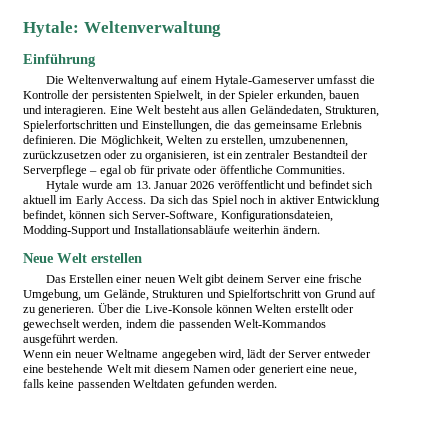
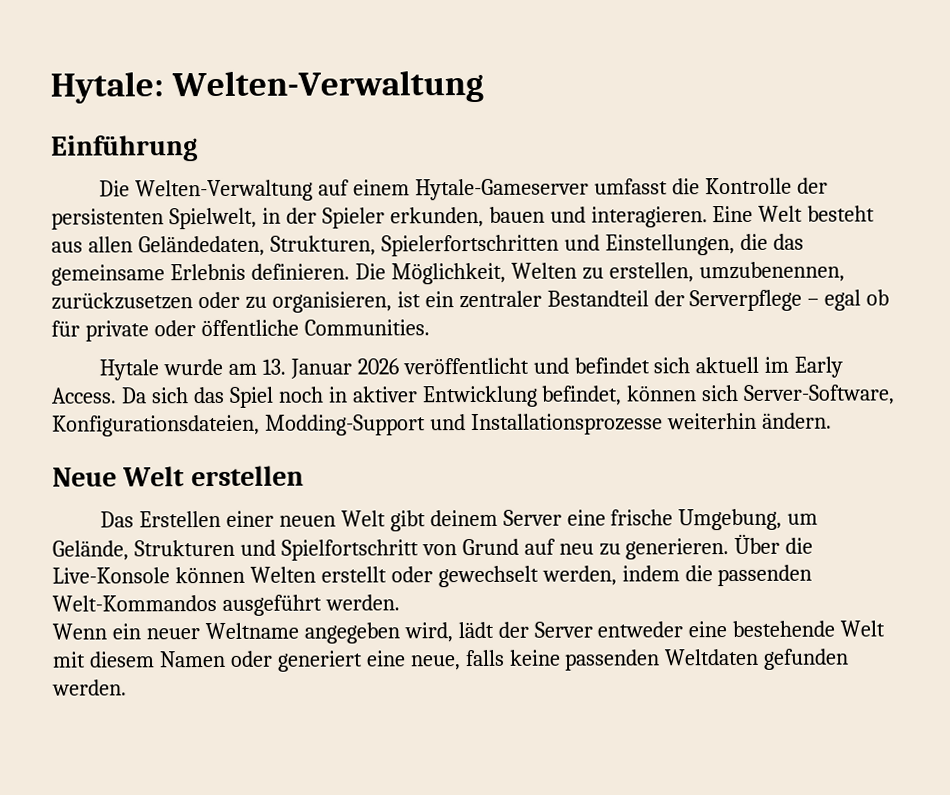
- Hytale: Weltenverwaltung
+ Hytale: Welten-Verwaltung
- Die Weltenverwaltung auf einem Hytale-Gameserver umfasst die Kontrolle der persistenten Spielwelt, in der Spieler erkunden, bauen und interagieren.
+ Die Welten-Verwaltung auf einem Hytale-Gameserver umfasst die Kontrolle der persistenten Spielwelt, in der Spieler erkunden, bauen und interagieren.
- Da sich das Spiel noch in aktiver Entwicklung befindet, können sich Server-Software, Konfigurationsdateien, Modding-Support und Installationsabläufe weiterhin ändern.
+ Da sich das Spiel noch in aktiver Entwicklung befindet, können sich Server-Software, Konfigurationsdateien, Modding-Support und Installationsprozesse weiterhin ändern.
- Das Erstellen einer neuen Welt gibt deinem Server eine frische Umgebung, um Gelände, Strukturen und Spielfortschritt von Grund auf zu generieren.
+ Das Erstellen einer neuen Welt gibt deinem Server eine frische Umgebung, um Gelände, Strukturen und Spielfortschritt von Grund auf neu zu generieren.

